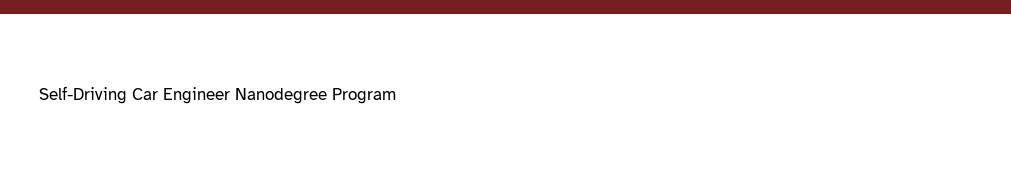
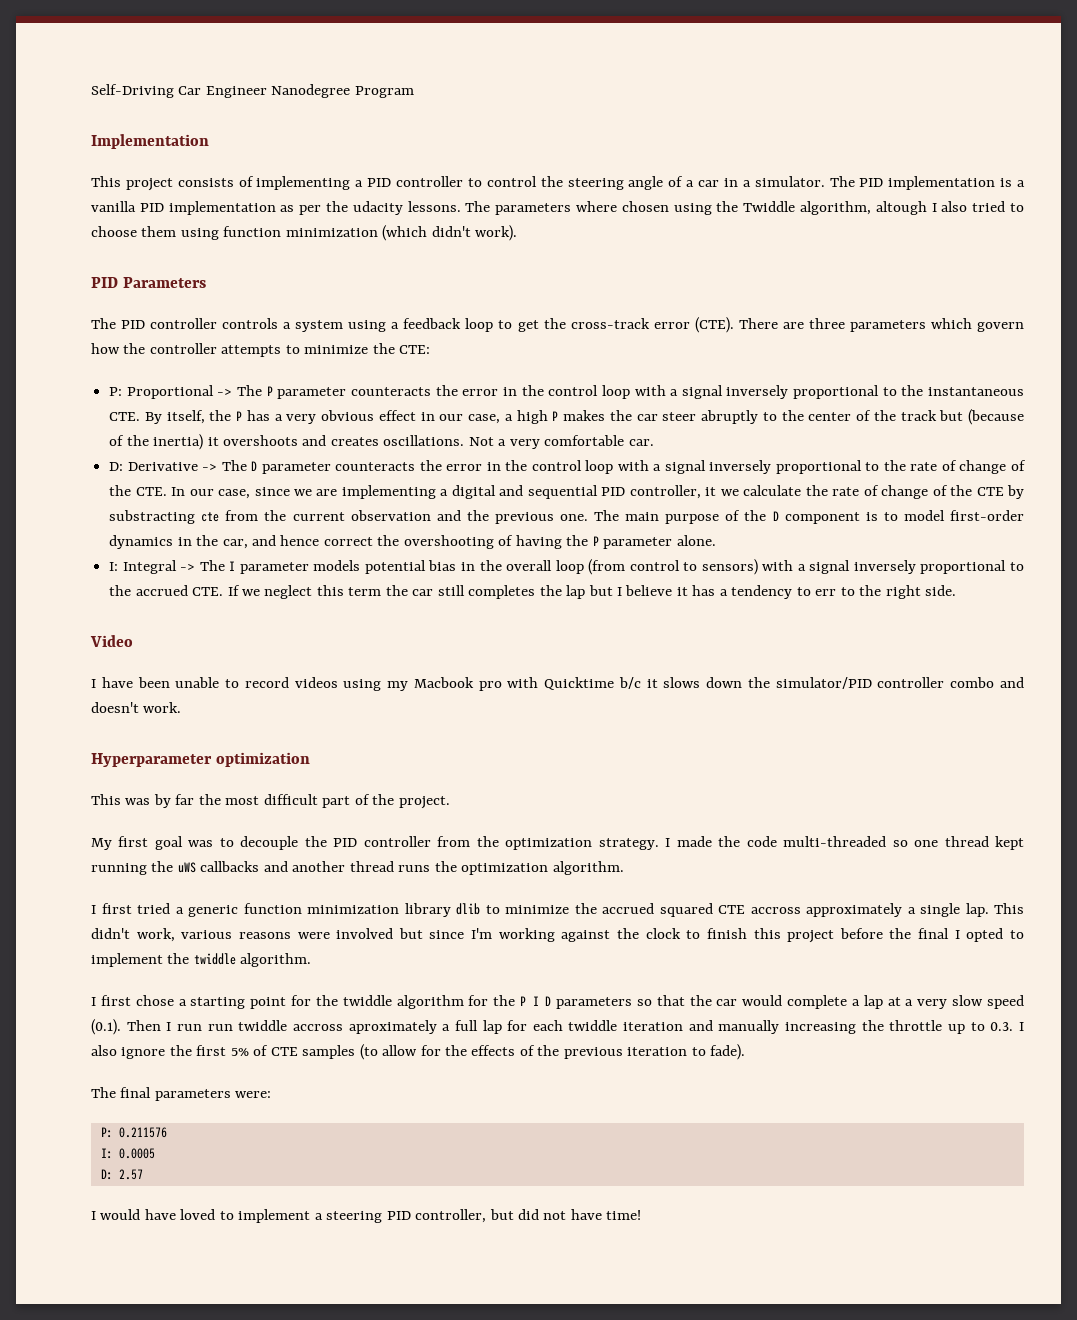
+ Implementation
+ This project consists of implementing a PID controller to control the steering angle of a car in a simulator. The PID implementation is a vanilla PID implementation as per the udacity lessons. The parameters where chosen using the Twiddle algorithm, altough I also tried to choose them using function minimization (which didn't work).
+ PID Parameters
+ The PID controller controls a system using a feedback loop to get the cross-track error (CTE). There are three parameters which govern how the controller attempts to minimize the CTE:
+ P: Proportional -> The P parameter counteracts the error in the control loop with a signal inversely proportional to the instantaneous CTE. By itself, the P has a very obvious effect in our case, a high P makes the car steer abruptly to the center of the track but (because of the inertia) it overshoots and creates oscillations. Not a very comfortable car.
+ D: Derivative -> The D parameter counteracts the error in the control loop with a signal inversely proportional to the rate of change of the CTE. In our case, since we are implementing a digital and sequential PID controller, it we calculate the rate of change of the CTE by substracting cte from the current observation and the previous one. The main purpose of the D component is to model first-order dynamics in the car, and hence correct the overshooting of having the P parameter alone.
+ I: Integral -> The I parameter models potential bias in the overall loop (from control to sensors) with a signal inversely proportional to the accrued CTE. If we neglect this term the car still completes the lap but I believe it has a tendency to err to the right side.
+ Video
+ I have been unable to record videos using my Macbook pro with Quicktime b/c it slows down the simulator/PID controller combo and doesn't work.
+ Hyperparameter optimization
+ This was by far the most difficult part of the project.
+ My first goal was to decouple the PID controller from the optimization strategy. I made the code multi-threaded so one thread kept running the uWS callbacks and another thread runs the optimization algorithm.
+ I first tried a generic function minimization library dlib to minimize the accrued squared CTE accross approximately a single lap. This didn't work, various reasons were involved but since I'm working against the clock to finish this project before the final I opted to implement the twiddle algorithm.
+ I first chose a starting point for the twiddle algorithm for the P I D parameters so that the car would complete a lap at a very slow speed (0.1). Then I run run twiddle accross aproximately a full lap for each twiddle iteration and manually increasing the throttle up to 0.3. I also ignore the first 5% of CTE samples (to allow for the effects of the previous iteration to fade).
+ The final parameters were:
+ P: 0.211576
+ I: 0.0005
+ D: 2.57
+ I would have loved to implement a steering PID controller, but did not have time!

